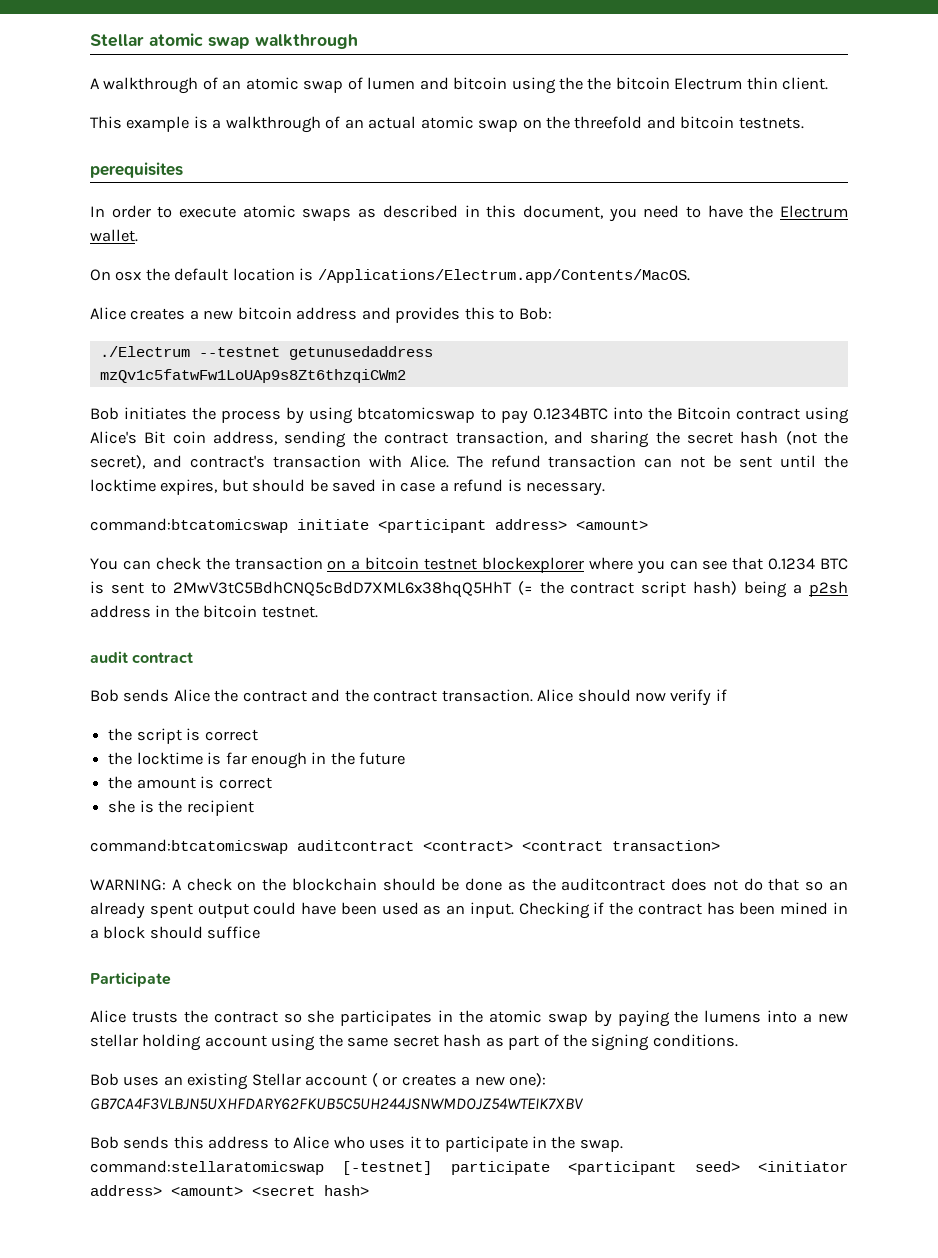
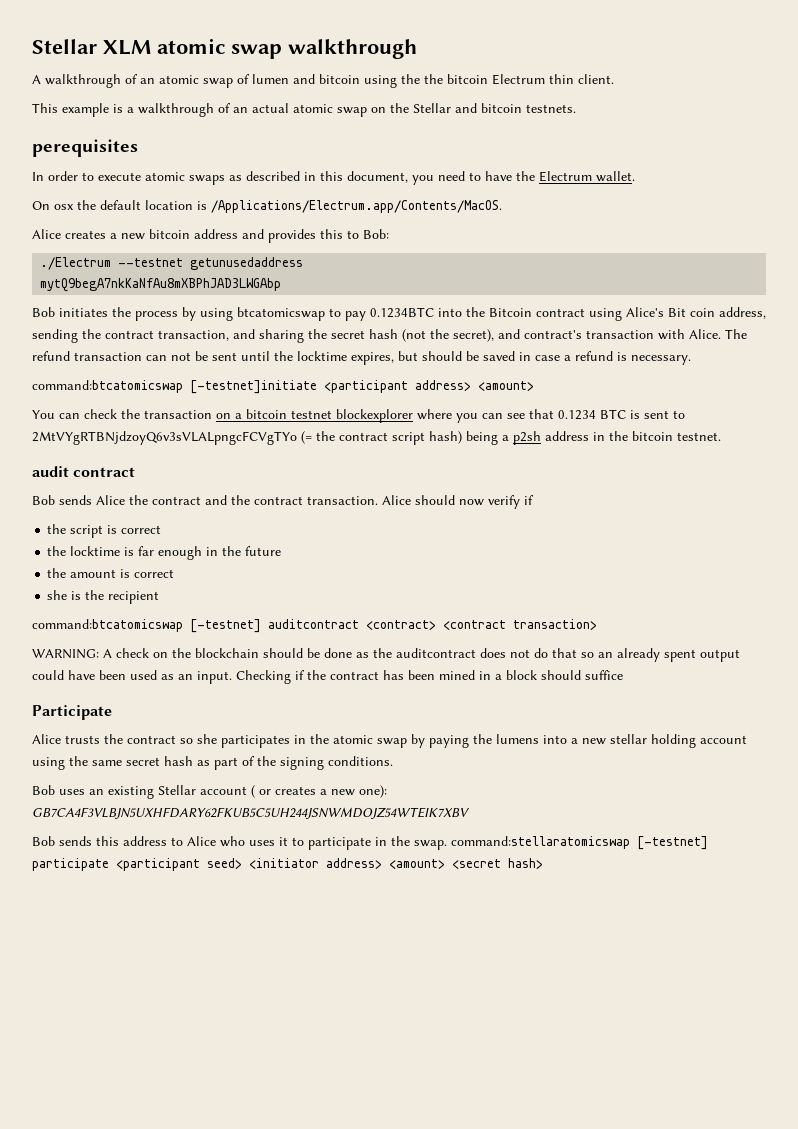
- Stellar atomic swap walkthrough
+ Stellar XLM atomic swap walkthrough
- This example is a walkthrough of an actual atomic swap on the threefold and bitcoin testnets.
+ This example is a walkthrough of an actual atomic swap on the Stellar and bitcoin testnets.
- mzQv1c5fatwFw1LoUAp9s8Zt6thzqiCWm2
+ mytQ9begA7nkKaNfAu8mXBPhJAD3LWGAbp
- command:btcatomicswap initiate <participant address> <amount>
+ command:btcatomicswap [-testnet]initiate <participant address> <amount>
- You can check the transaction on a bitcoin testnet blockexplorer where you can see that 0.1234 BTC is sent to 2MwV3tC5BdhCNQ5cBdD7XML6x38hqQ5HhT (= the contract script hash) being a p2sh address in the bitcoin testnet.
+ You can check the transaction on a bitcoin testnet blockexplorer where you can see that 0.1234 BTC is sent to 2MtVYgRTBNjdzoyQ6v3sVLALpngcFCVgTYo (= the contract script hash) being a p2sh address in the bitcoin testnet.
- command:btcatomicswap auditcontract <contract> <contract transaction>
+ command:btcatomicswap [-testnet] auditcontract <contract> <contract transaction>

